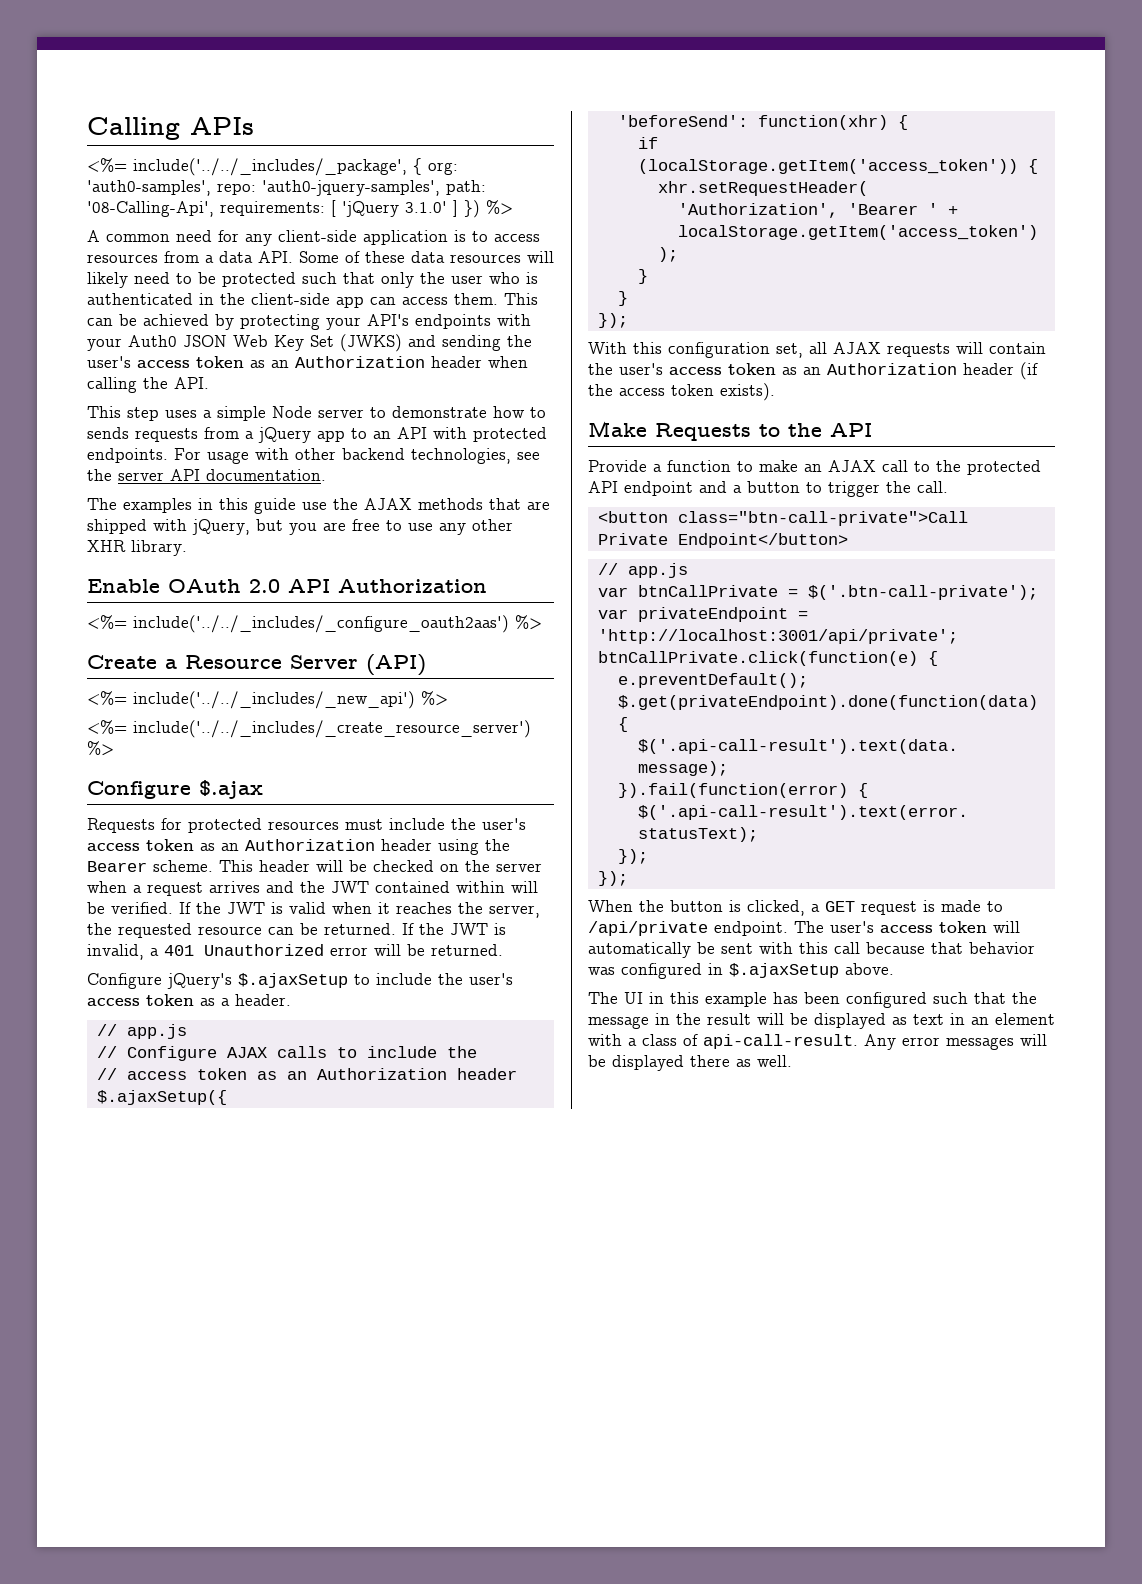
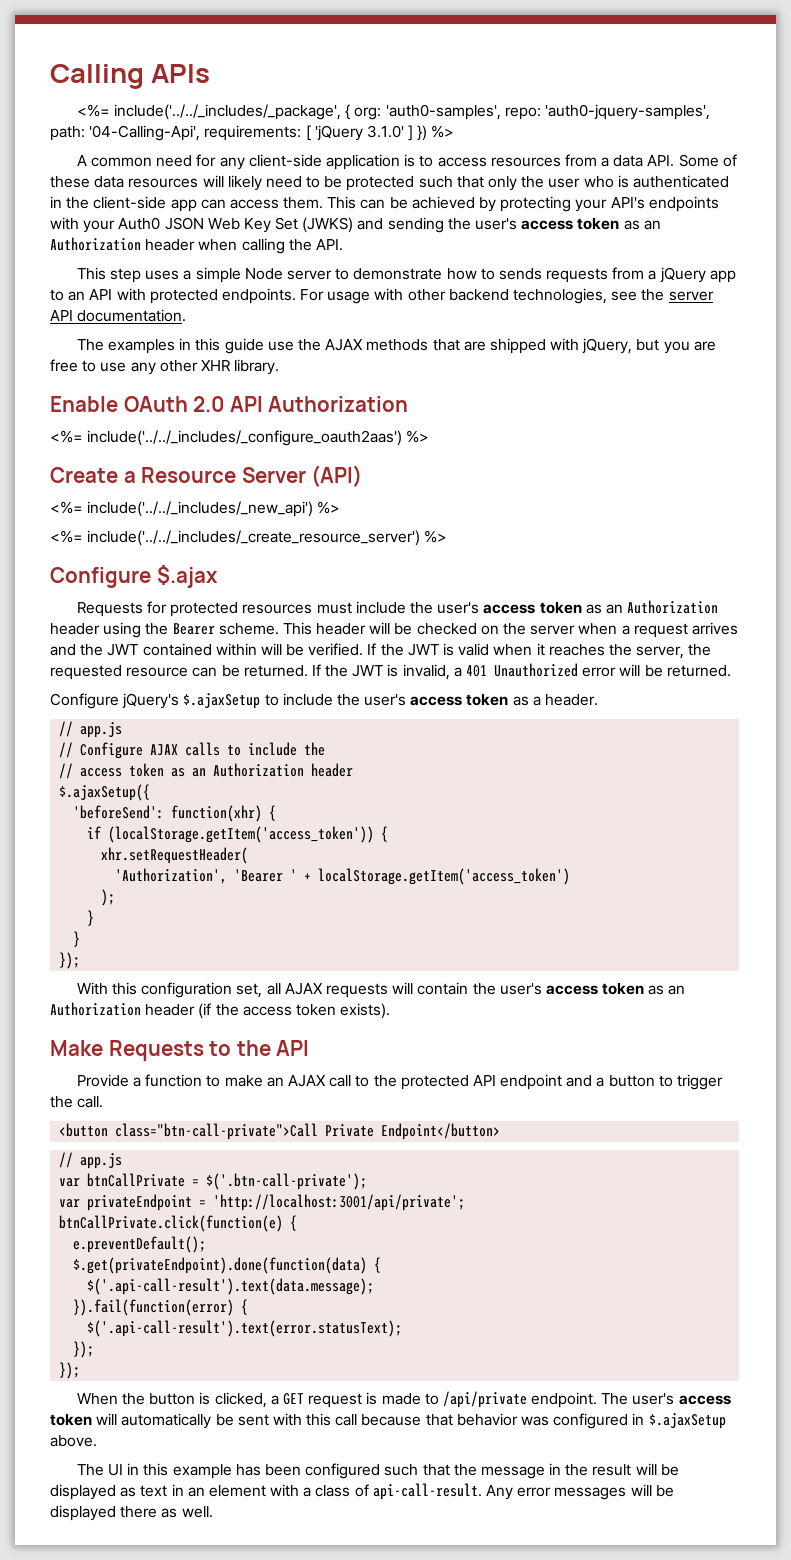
- <%= include('../../_includes/_package', { org: 'auth0-samples', repo: 'auth0-jquery-samples', path: '08-Calling-Api', requirements: [ 'jQuery 3.1.0' ] }) %>
+ <%= include('../../_includes/_package', { org: 'auth0-samples', repo: 'auth0-jquery-samples', path: '04-Calling-Api', requirements: [ 'jQuery 3.1.0' ] }) %>

